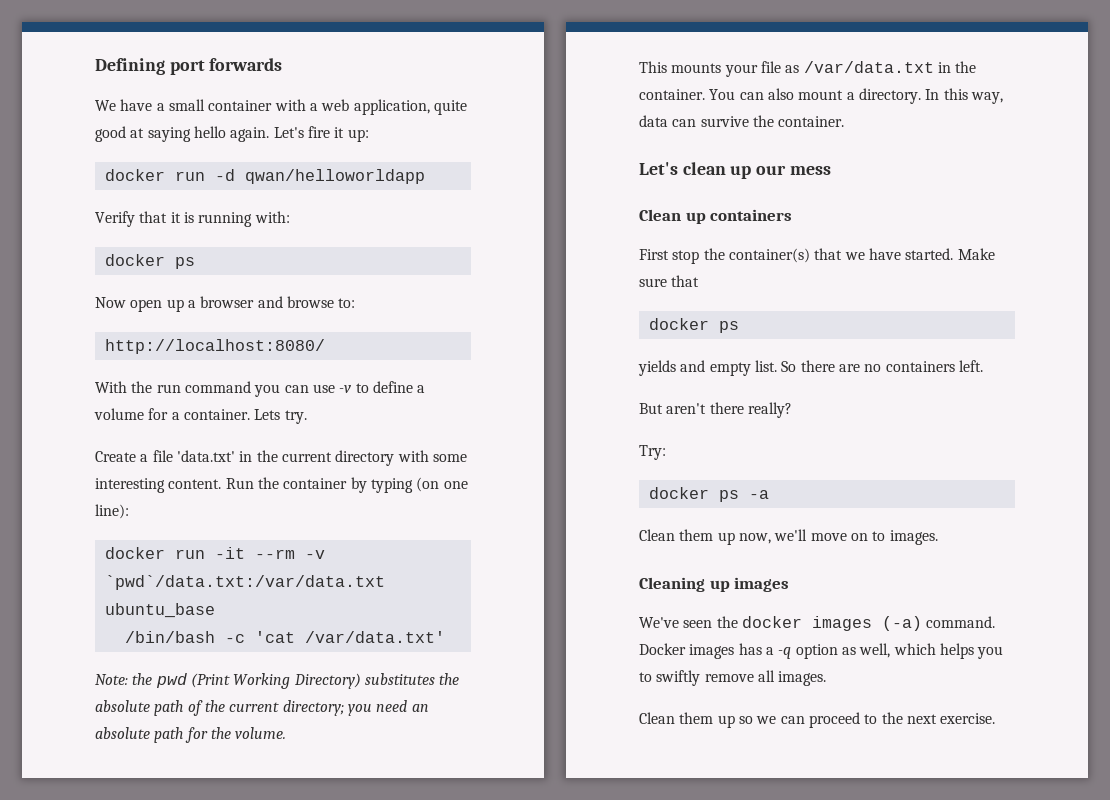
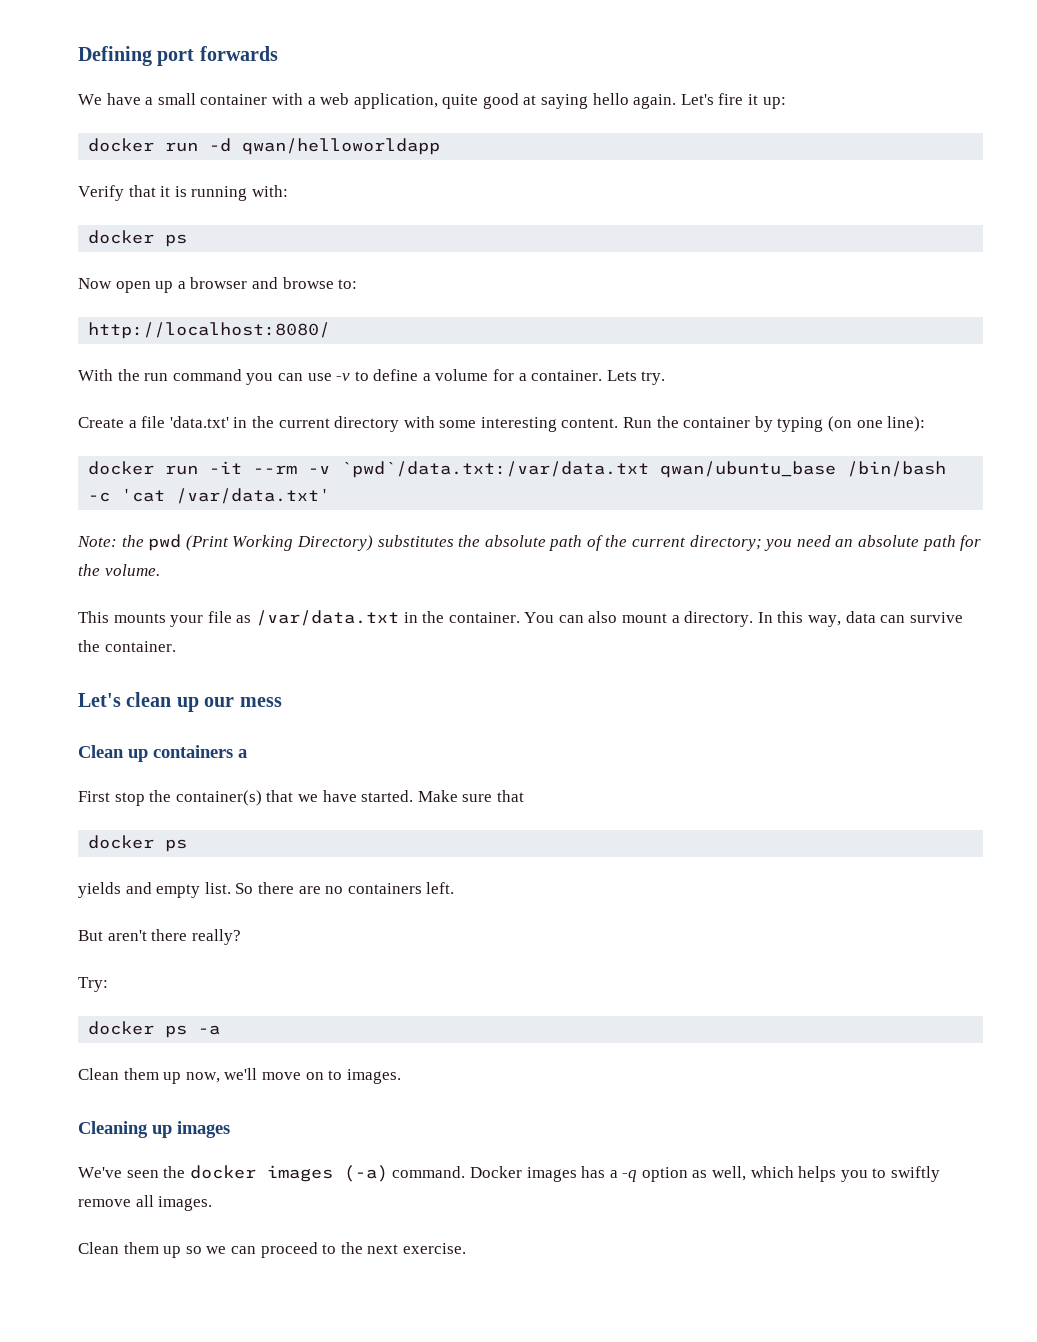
- docker run -it --rm -v `pwd`/data.txt:/var/data.txt ubuntu_base
- /bin/bash -c 'cat /var/data.txt'
+ docker run -it --rm -v `pwd`/data.txt:/var/data.txt qwan/ubuntu_base /bin/bash -c 'cat /var/data.txt'
- Clean up containers
+ Clean up containers a

